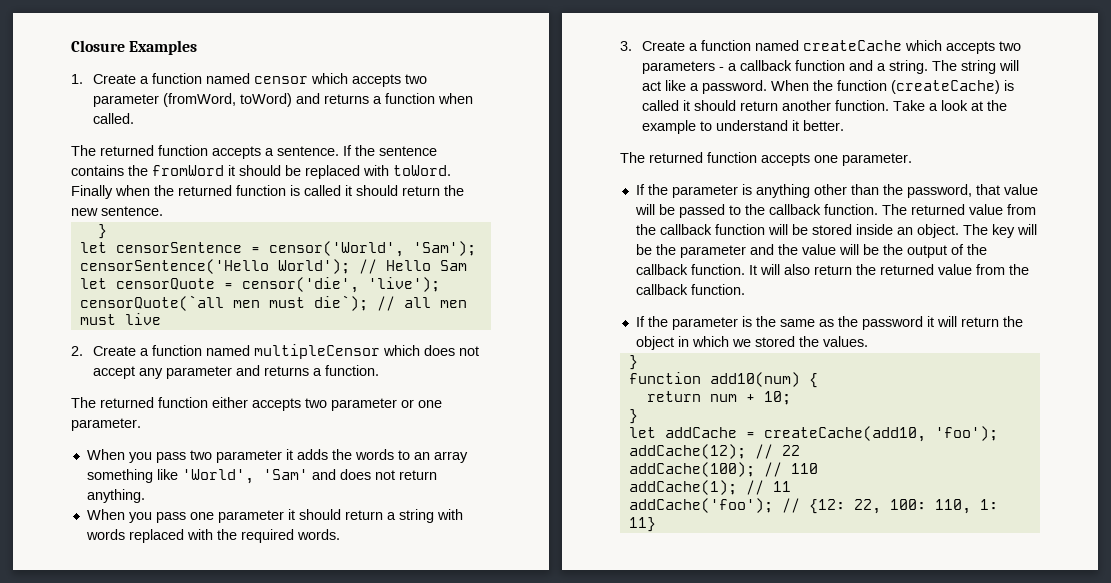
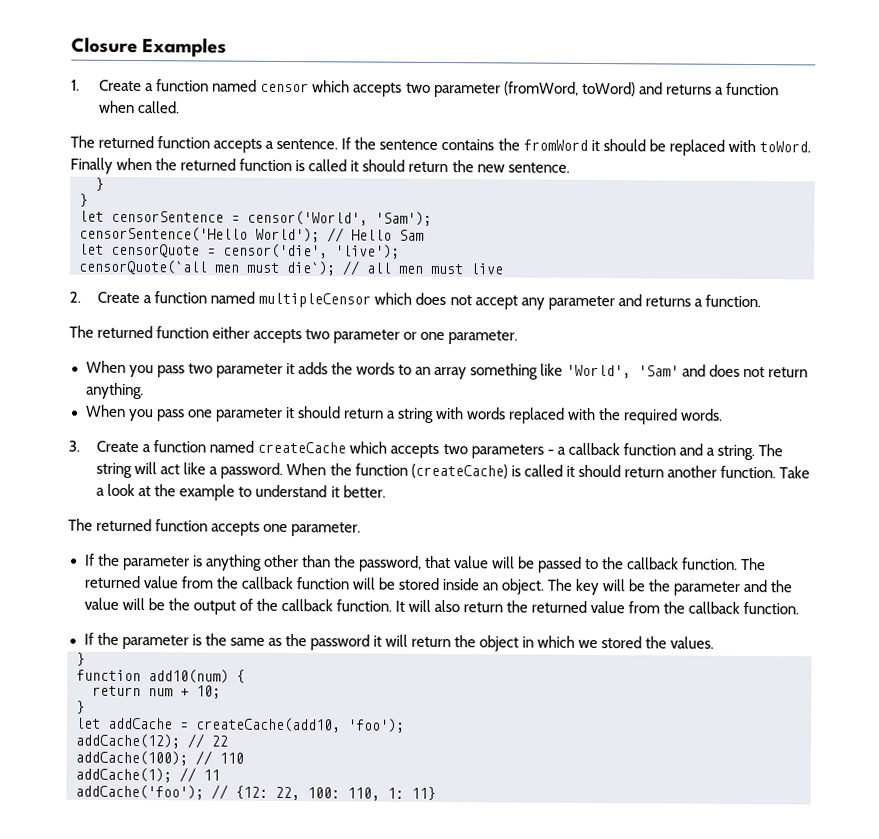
  Finally when the returned function is called it should return the new sentence.
+ }

